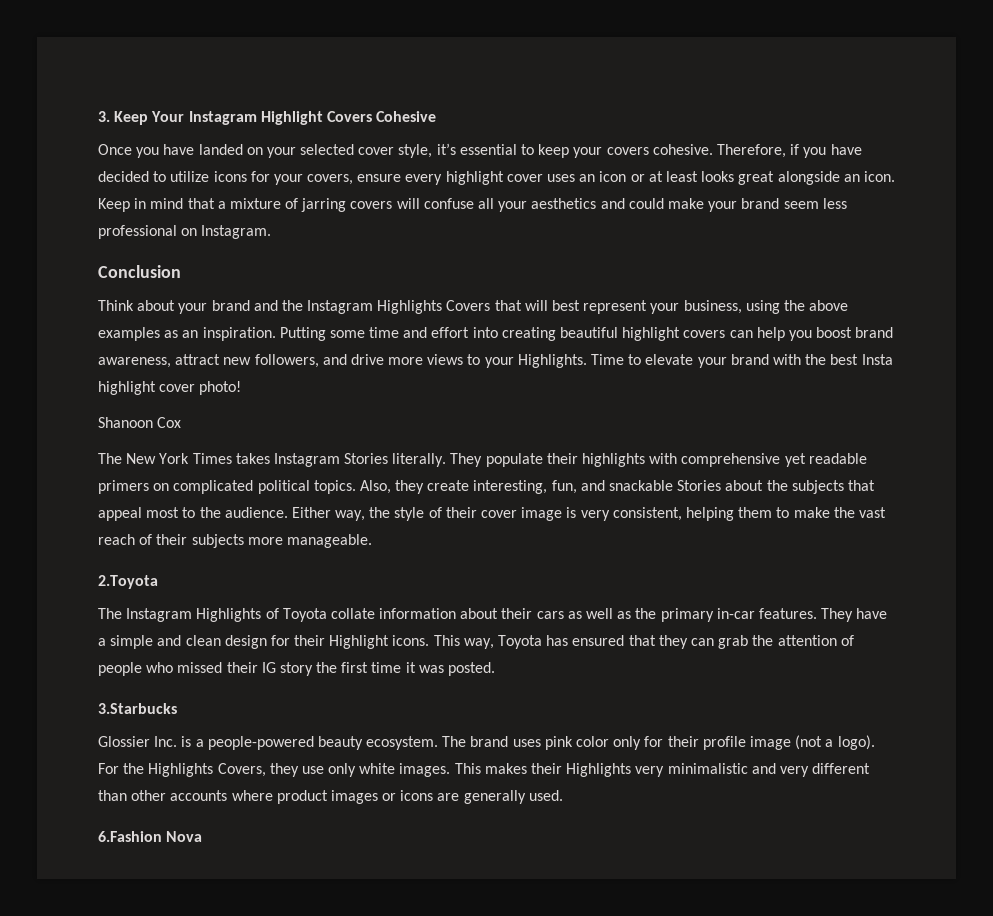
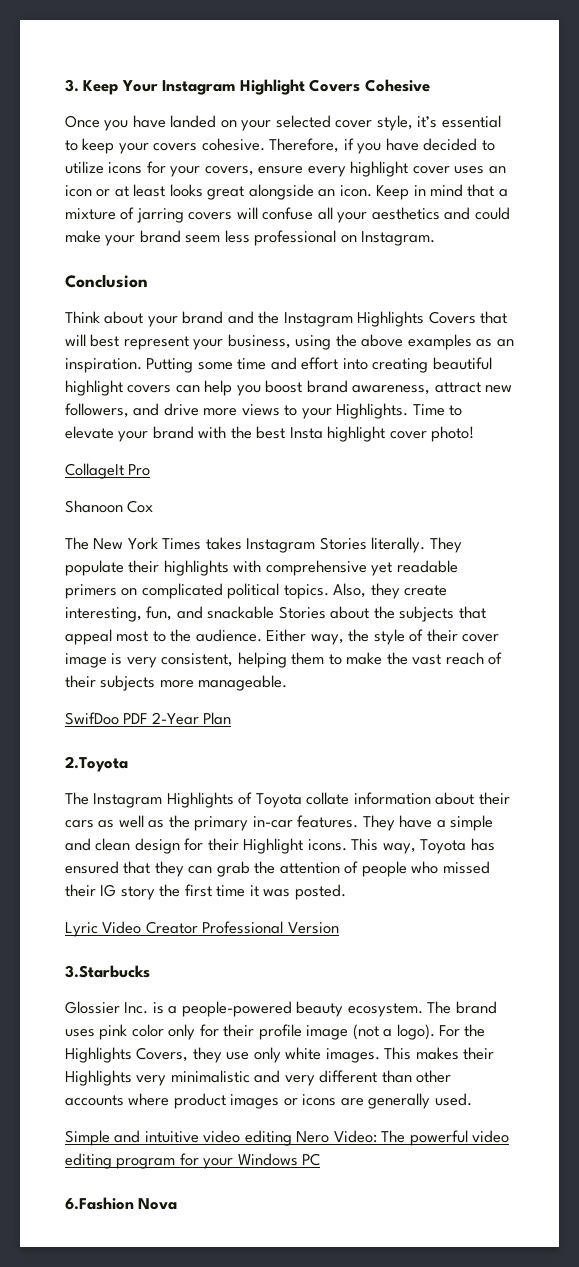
+ CollageIt Pro
+ SwifDoo PDF 2-Year Plan
+ Lyric Video Creator Professional Version
+ Simple and intuitive video editing Nero Video: The powerful video editing program for your Windows PC

